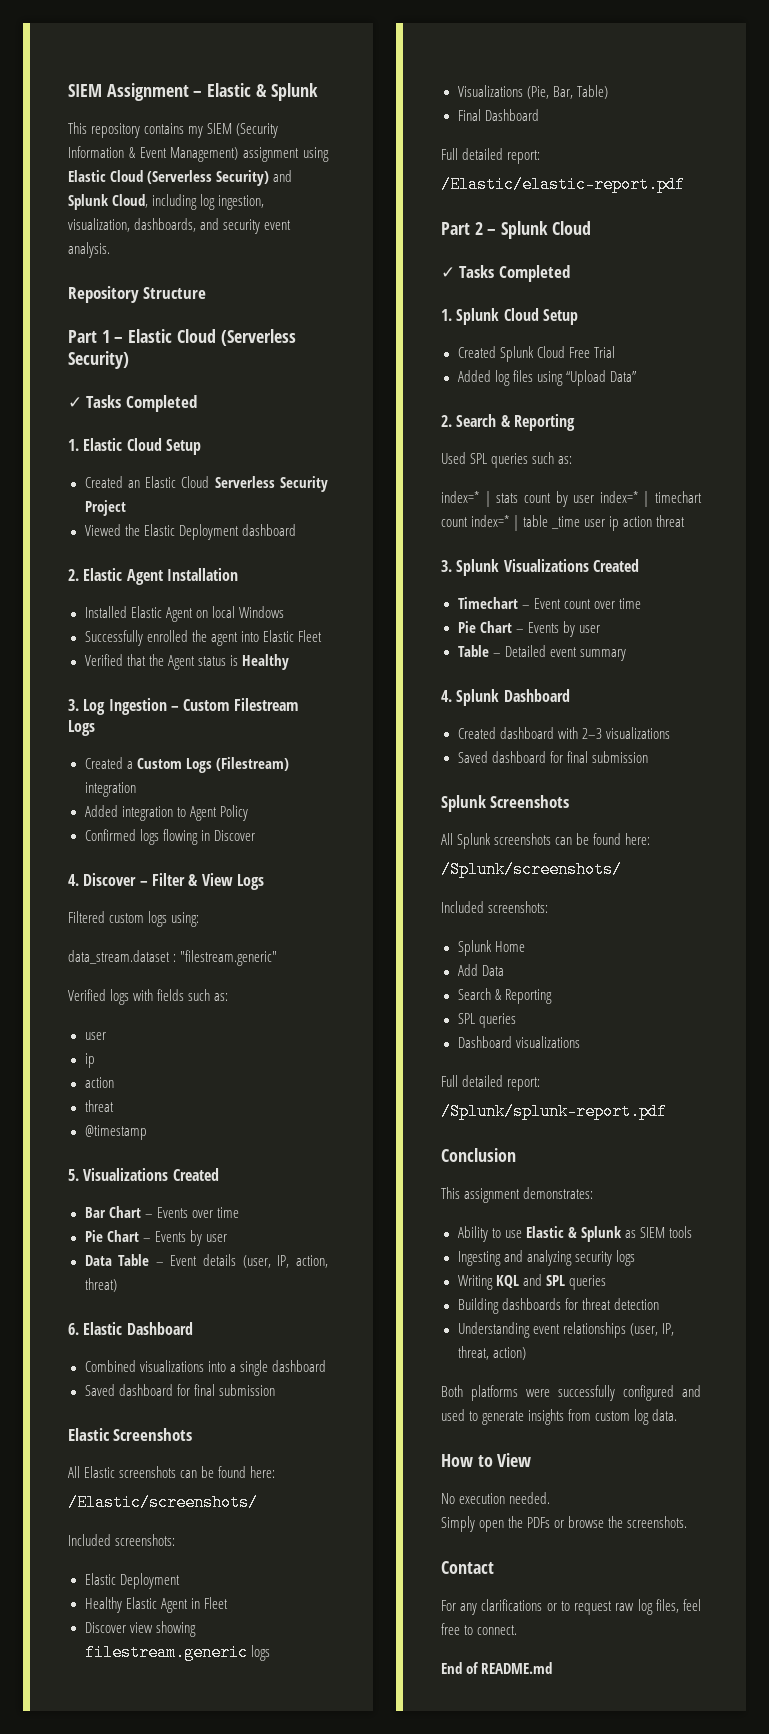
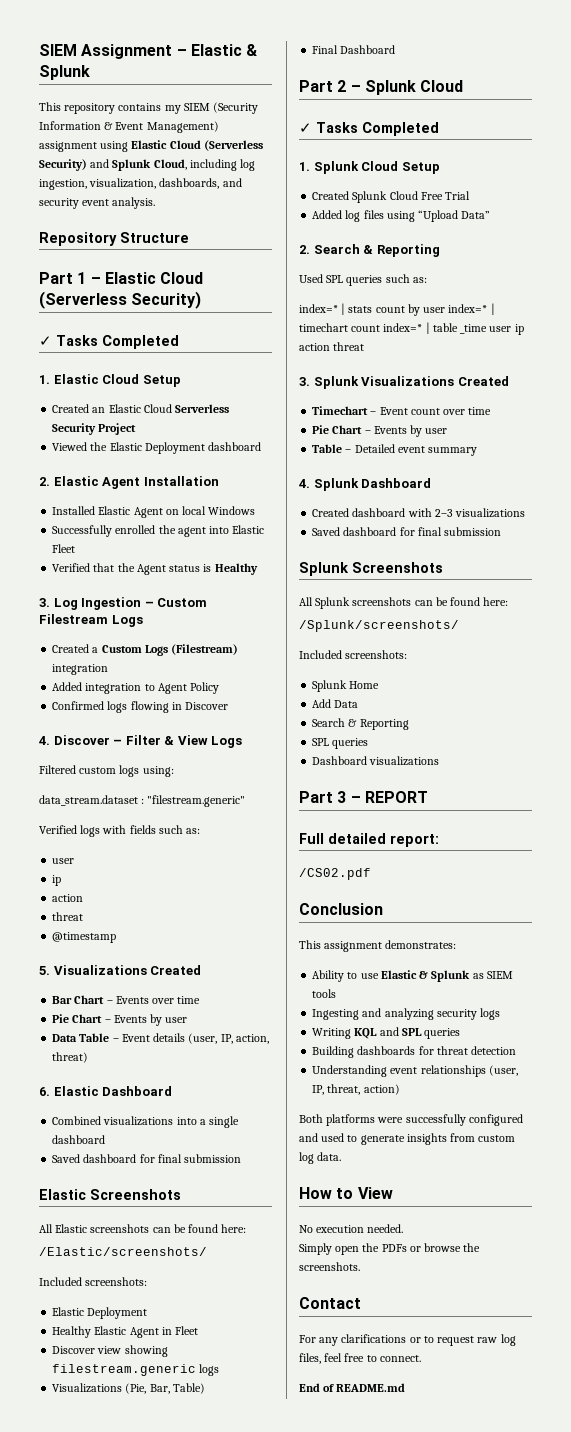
  Final Dashboard
- Full detailed report:
- /Elastic/elastic-report.pdf
  Dashboard visualizations
+ Part 3 – REPORT
  Full detailed report:
- /Splunk/splunk-report.pdf
+ /CS02.pdf

